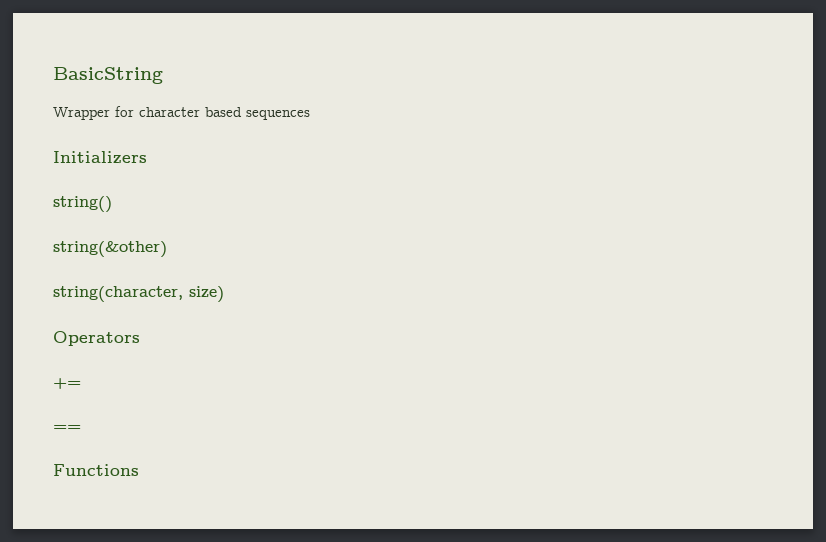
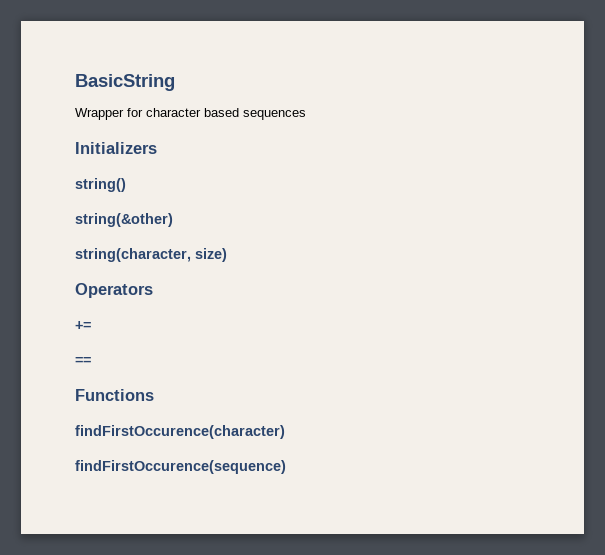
+ findFirstOccurence(character)
+ findFirstOccurence(sequence)

